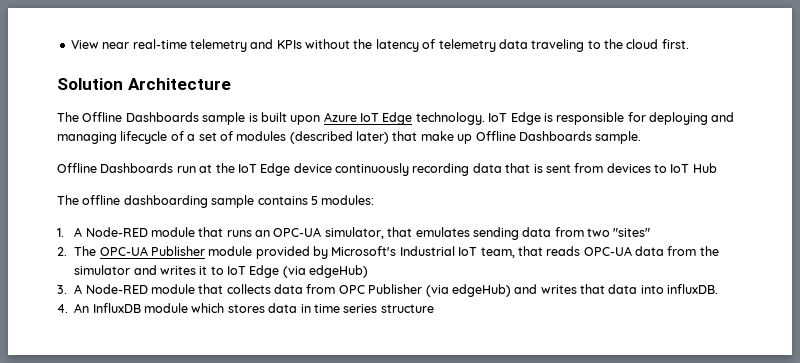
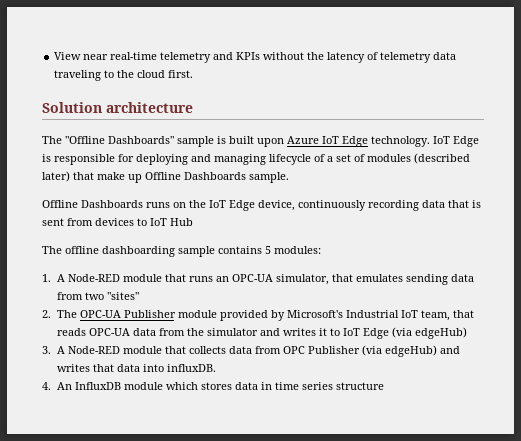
- Solution Architecture
- The Offline Dashboards sample is built upon Azure IoT Edge technology.
+ Solution architecture
+ The "Offline Dashboards" sample is built upon Azure IoT Edge technology.
- Offline Dashboards run at the IoT Edge device continuously recording data that is sent from devices to IoT Hub
+ Offline Dashboards runs on the IoT Edge device, continuously recording data that is sent from devices to IoT Hub

